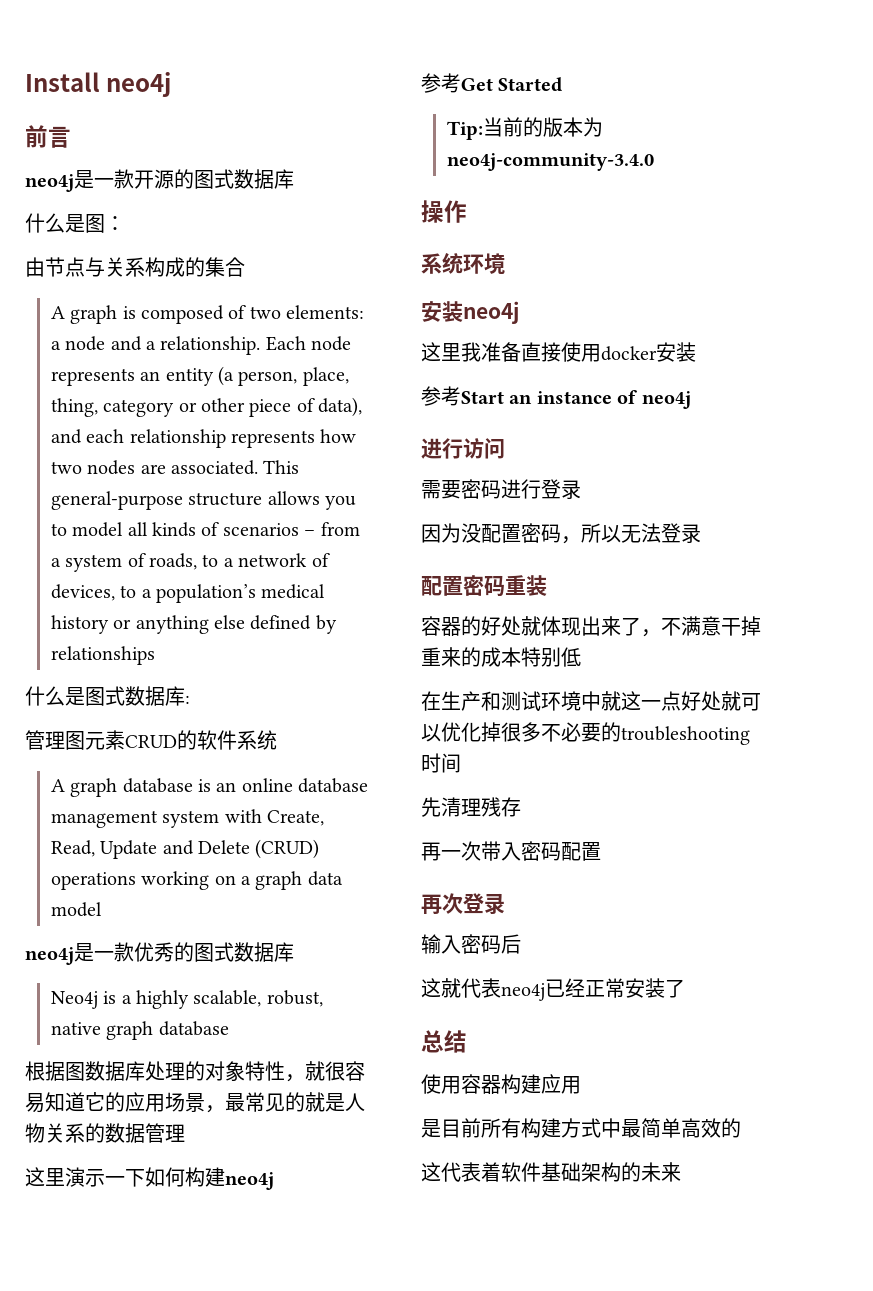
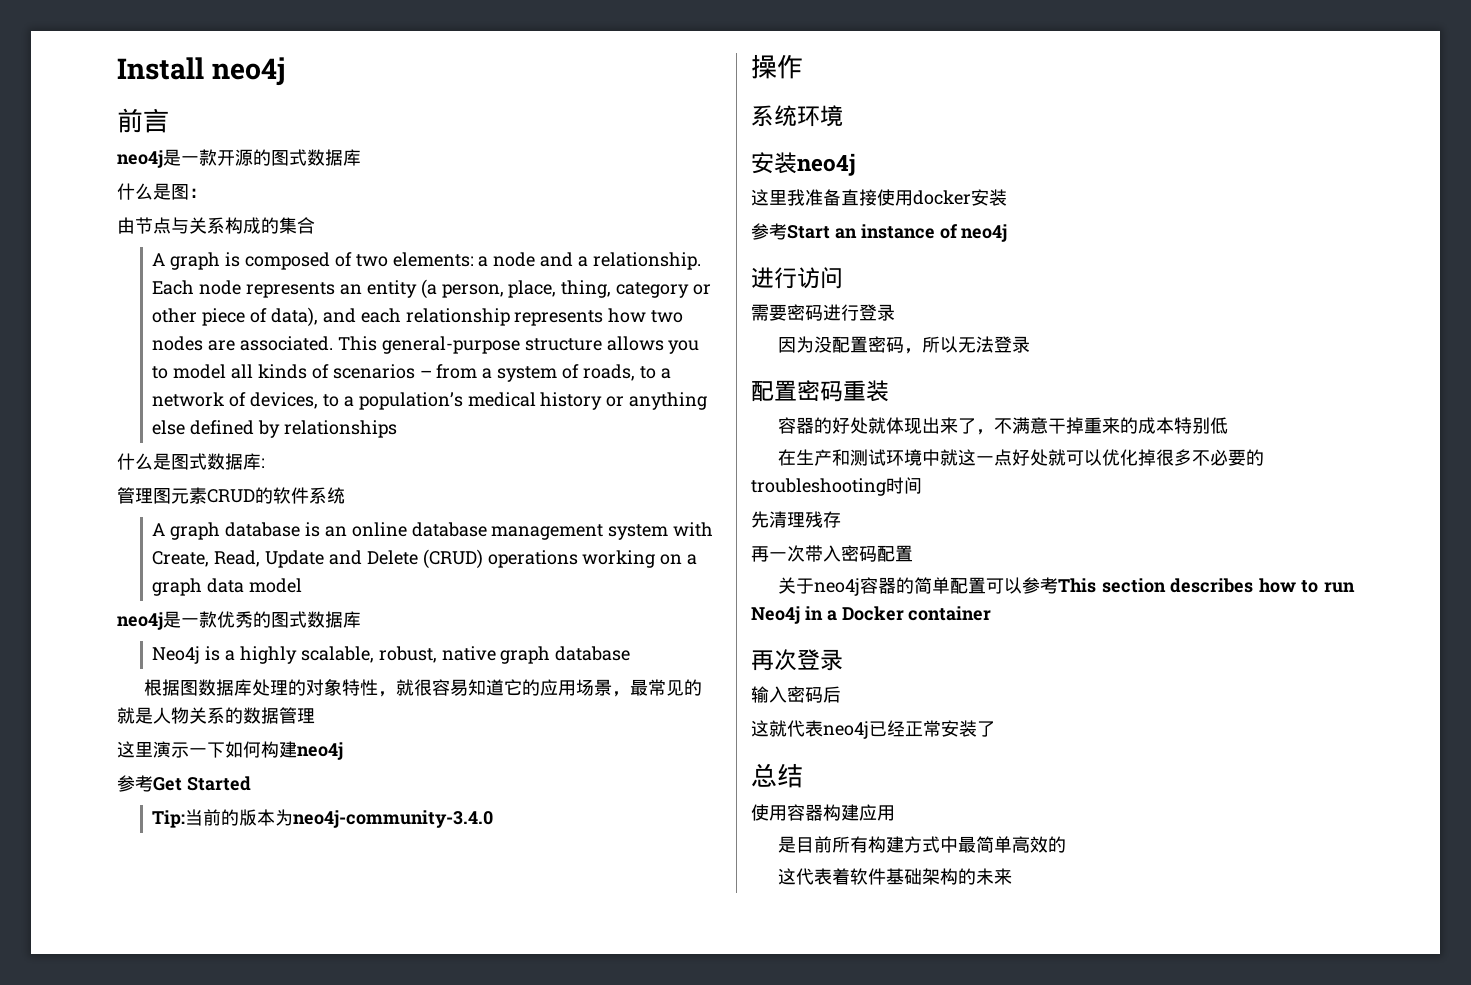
+ 关于neo4j容器的简单配置可以参考This section describes how to run Neo4j in a Docker container

